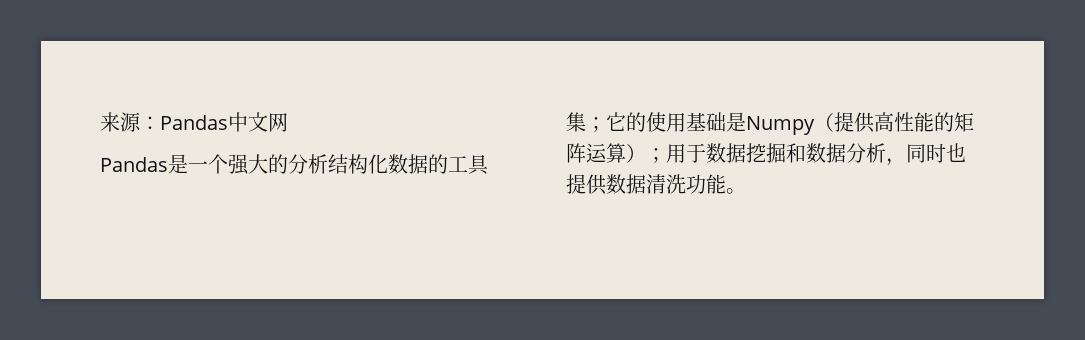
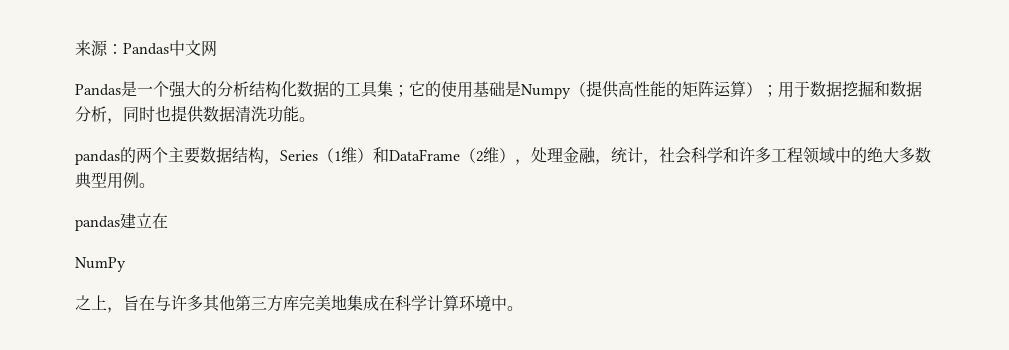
+ pandas的两个主要数据结构，Series（1维）和DataFrame（2维），处理金融，统计，社会科学和许多工程领域中的绝大多数典型用例。
+ pandas建立在
+ NumPy
+ 之上，旨在与许多其他第三方库完美地集成在科学计算环境中。

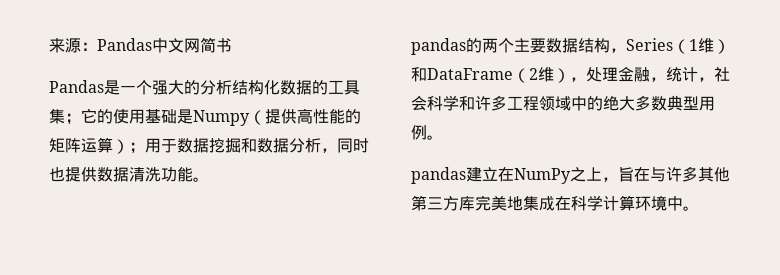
- 来源：Pandas中文网
+ 来源：Pandas中文网简书
- pandas建立在
- NumPy
- 之上，旨在与许多其他第三方库完美地集成在科学计算环境中。
+ pandas建立在NumPy之上，旨在与许多其他第三方库完美地集成在科学计算环境中。

